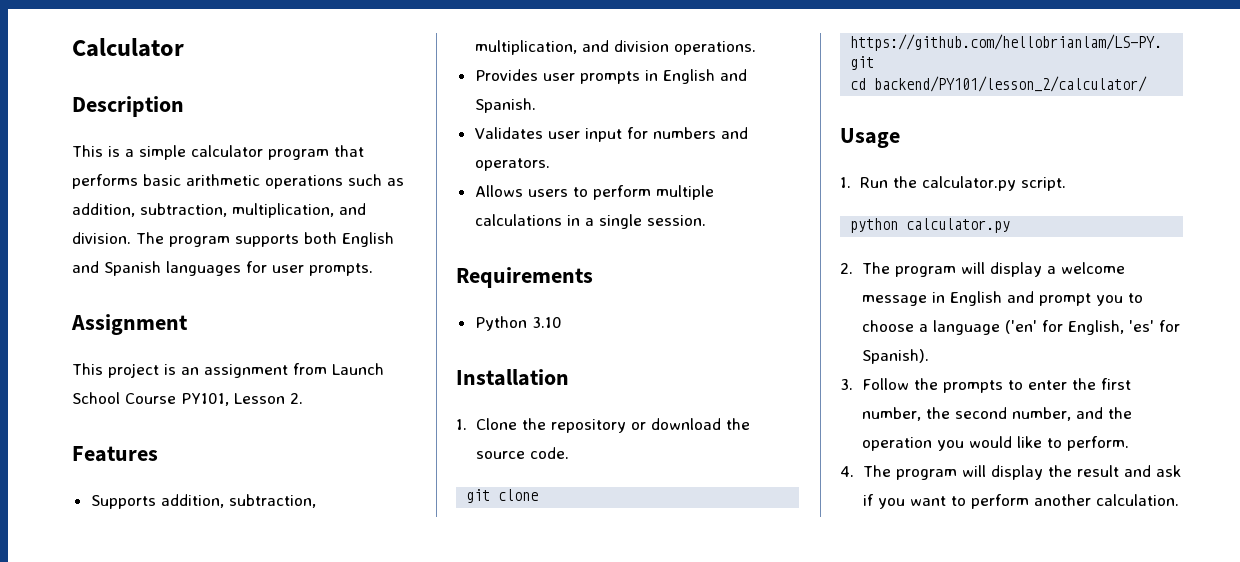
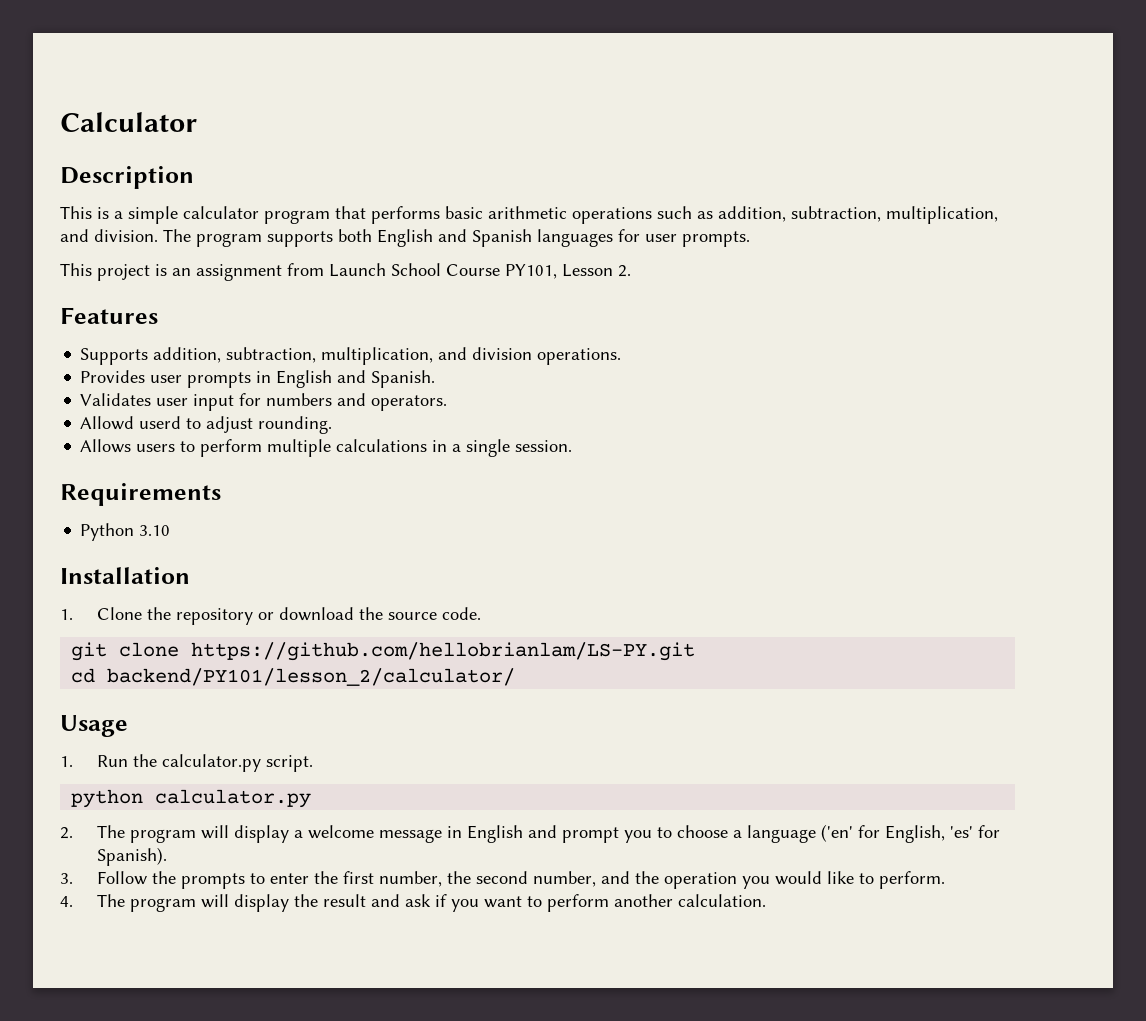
- Assignment
+ Allowd userd to adjust rounding.

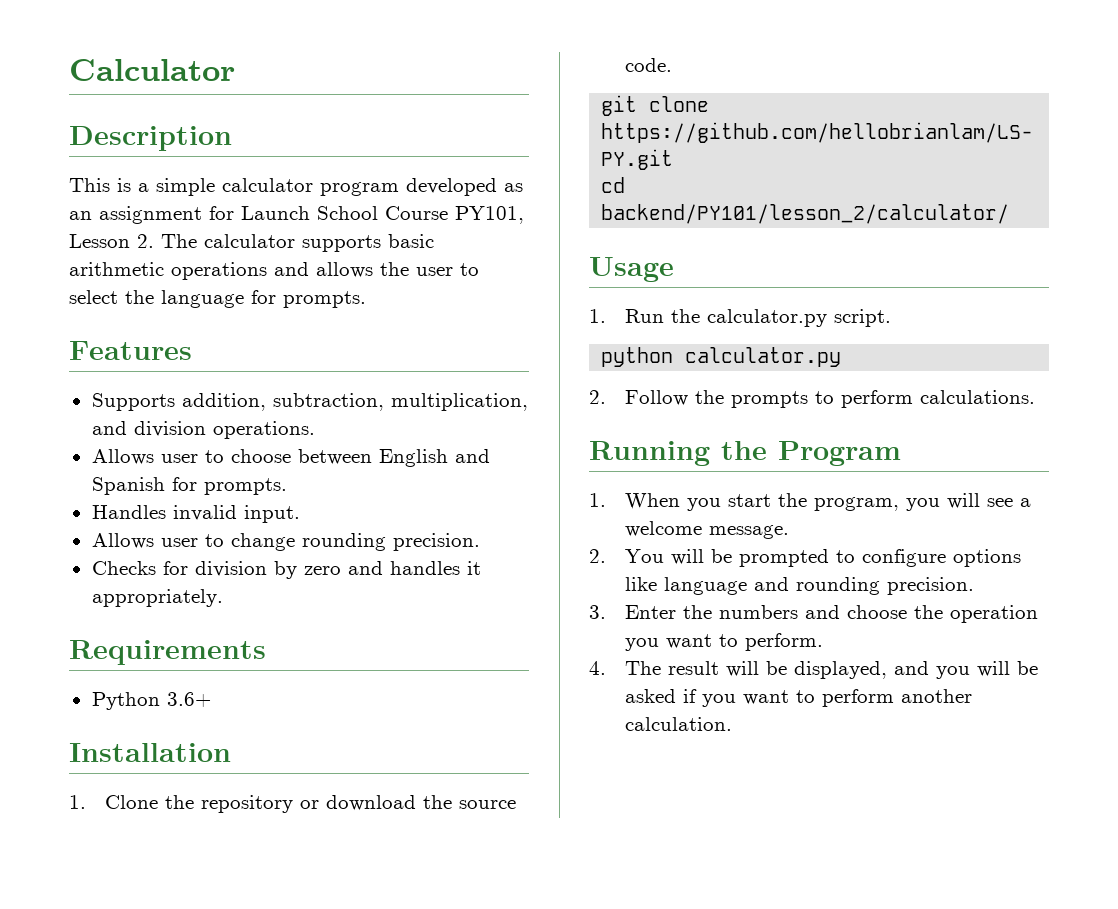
- This is a simple calculator program that performs basic arithmetic operations such as addition, subtraction, multiplication, and division. The program supports both English and Spanish languages for user prompts.
- This project is an assignment from Launch School Course PY101, Lesson 2.
+ This is a simple calculator program developed as an assignment for Launch School Course PY101, Lesson 2. The calculator supports basic arithmetic operations and allows the user to select the language for prompts.
- Provides user prompts in English and Spanish.
- Validates user input for numbers and operators.
- Allowd userd to adjust rounding.
- Allows users to perform multiple calculations in a single session.
+ Allows user to choose between English and Spanish for prompts.
+ Handles invalid input.
+ Allows user to change rounding precision.
+ Checks for division by zero and handles it appropriately.
- Python 3.10
+ Python 3.6+
- 2. The program will display a welcome message in English and prompt you to choose a language ('en' for English, 'es' for Spanish).
- 3. Follow the prompts to enter the first number, the second number, and the operation you would like to perform.
+ 2. Follow the prompts to perform calculations.
+ Running the Program
+ 1. When you start the program, you will see a welcome message.
+ 2. You will be prompted to configure options like language and rounding precision.
+ 3. Enter the numbers and choose the operation you want to perform.
- 4. The program will display the result and ask if you want to perform another calculation.
+ 4. The result will be displayed, and you will be asked if you want to perform another calculation.

